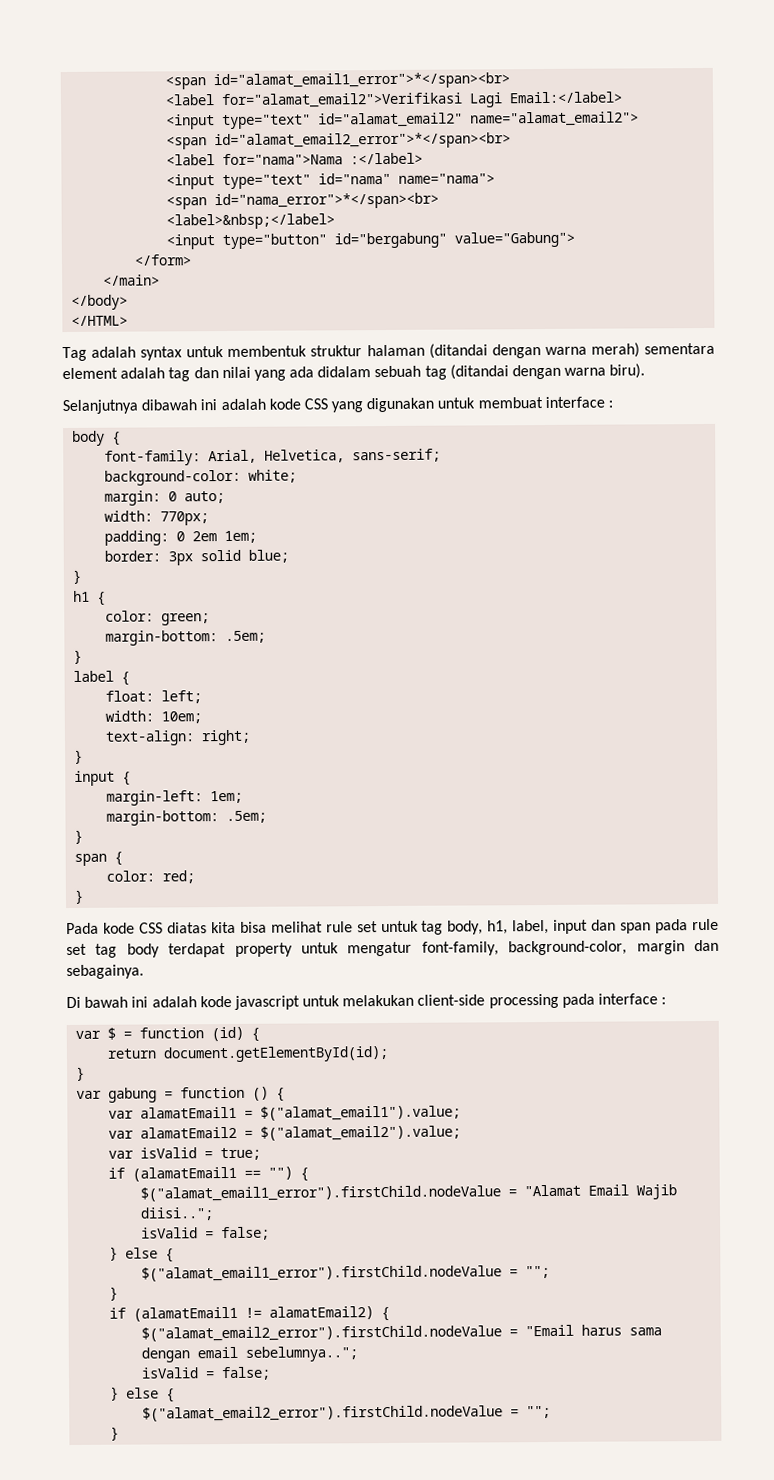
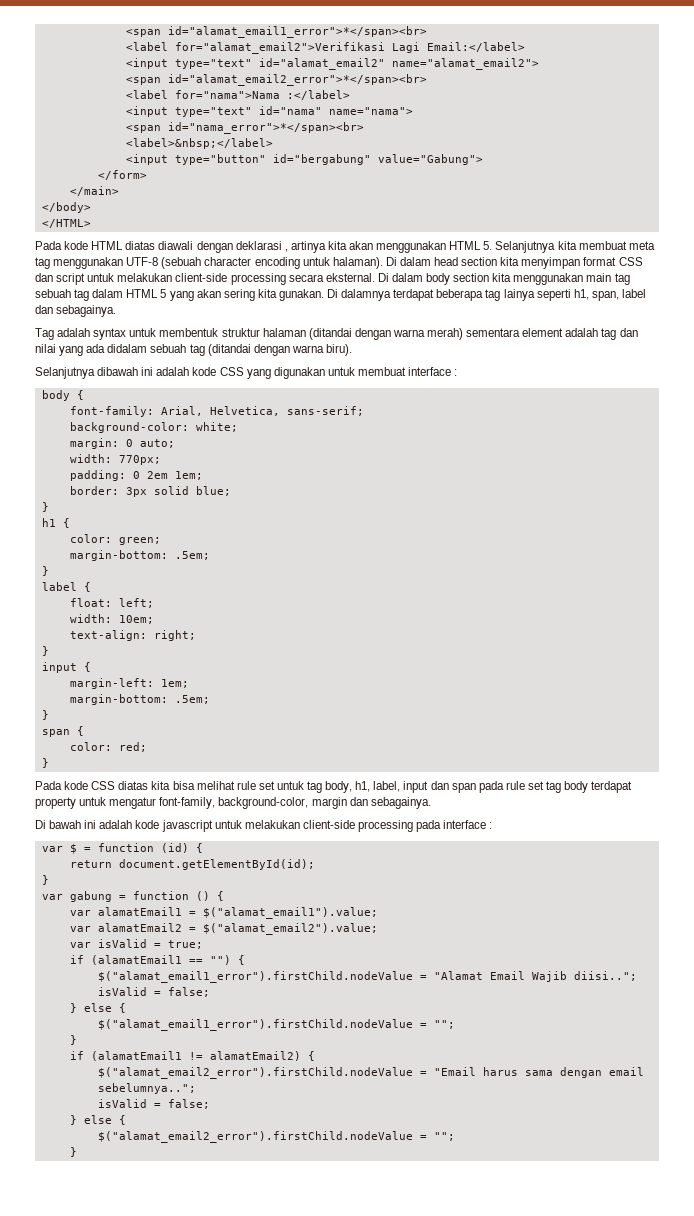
+ Pada kode HTML diatas diawali dengan deklarasi , artinya kita akan menggunakan HTML 5. Selanjutnya kita membuat meta tag menggunakan UTF-8 (sebuah character encoding untuk halaman). Di dalam head section kita menyimpan format CSS dan script untuk melakukan client-side processing secara eksternal. Di dalam body section kita menggunakan main tag sebuah tag dalam HTML 5 yang akan sering kita gunakan. Di dalamnya terdapat beberapa tag lainya seperti h1, span, label dan sebagainya.

